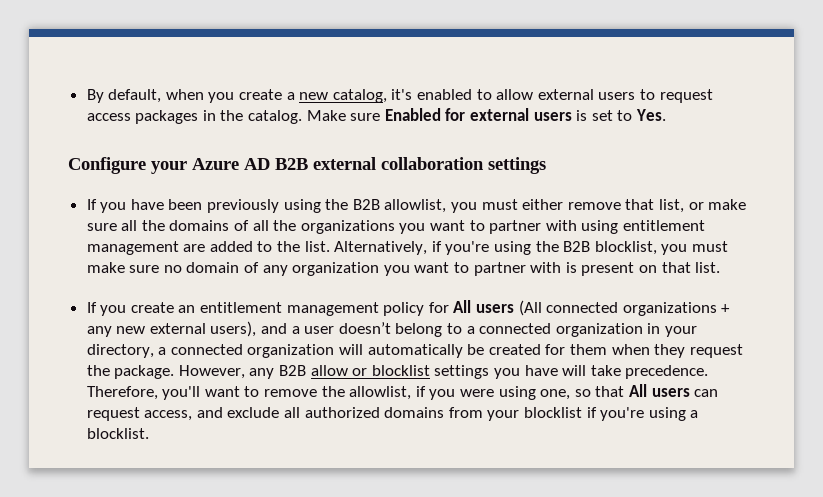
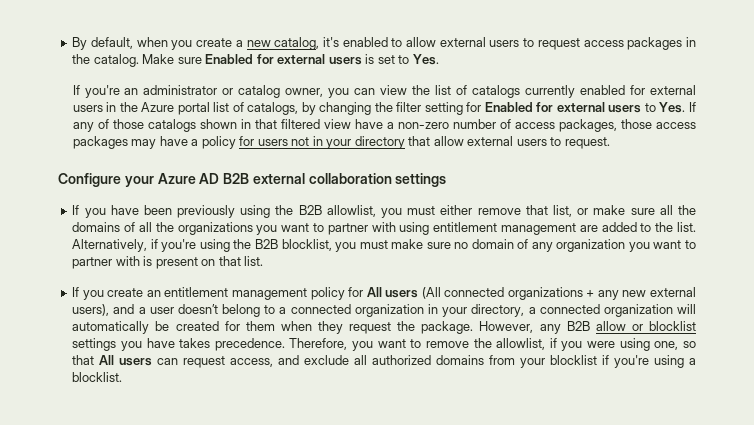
+ If you're an administrator or catalog owner, you can view the list of catalogs currently enabled for external users in the Azure portal list of catalogs, by changing the filter setting for Enabled for external users to Yes. If any of those catalogs shown in that filtered view have a non-zero number of access packages, those access packages may have a policy for users not in your directory that allow external users to request.
- However, any B2B allow or blocklist settings you have will take precedence.
+ However, any B2B allow or blocklist settings you have takes precedence.
- Therefore, you'll want to remove the allowlist, if you were using one, so that All users can request access, and exclude all authorized domains from your blocklist if you're using a blocklist.
+ Therefore, you want to remove the allowlist, if you were using one, so that All users can request access, and exclude all authorized domains from your blocklist if you're using a blocklist.

